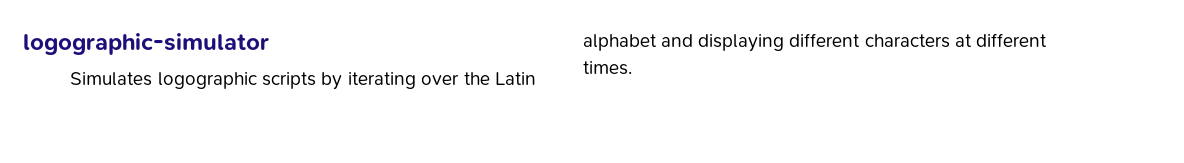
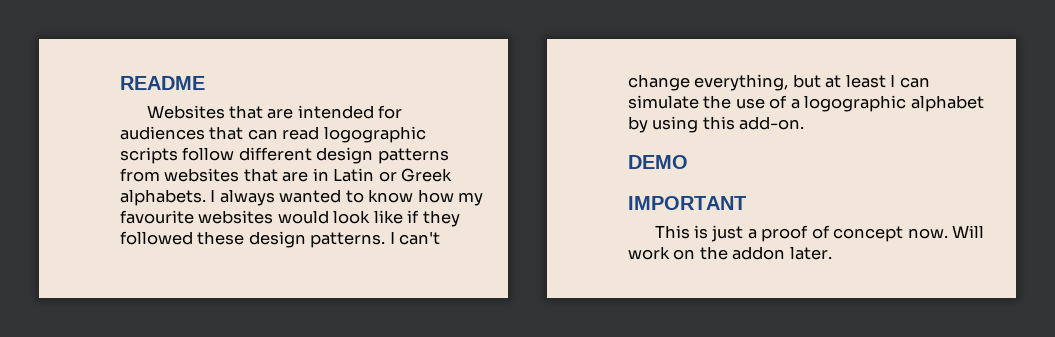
- logographic-simulator
- Simulates logographic scripts by iterating over the Latin alphabet and displaying different characters at different times.
+ README
+ Websites that are intended for audiences that can read logographic scripts follow different design patterns from websites that are in Latin or Greek alphabets. I always wanted to know how my favourite websites would look like if they followed these design patterns. I can't change everything, but at least I can simulate the use of a logographic alphabet by using this add-on.
+ DEMO
+ IMPORTANT
+ This is just a proof of concept now. Will work on the addon later.

